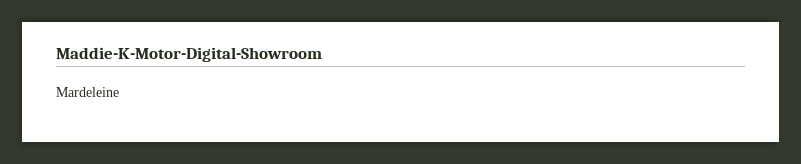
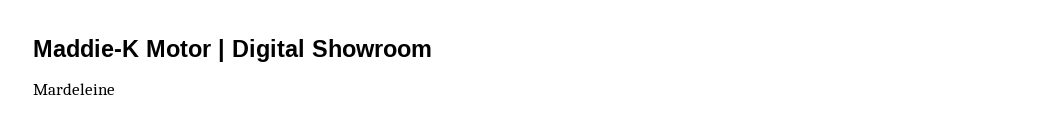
- Maddie-K-Motor-Digital-Showroom
+ Maddie-K Motor | Digital Showroom

